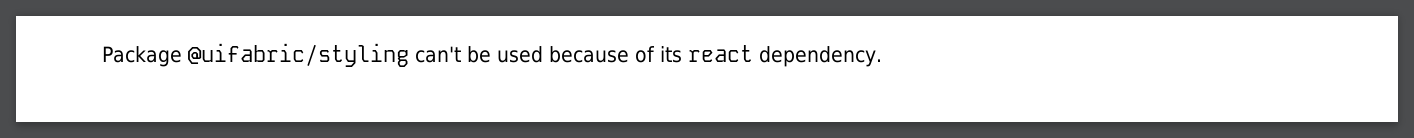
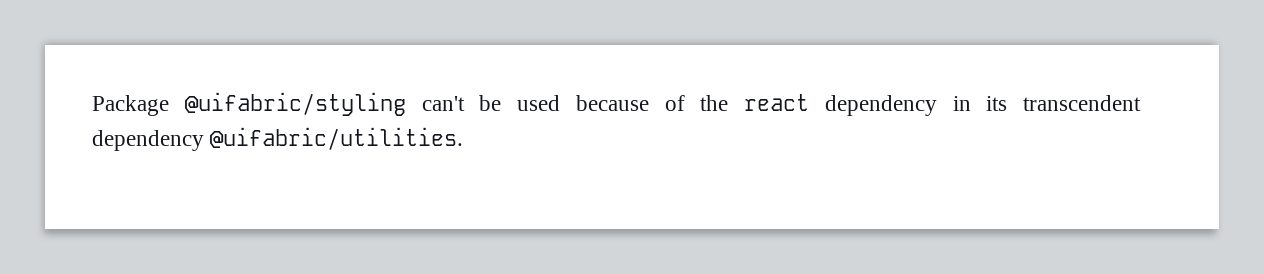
- Package @uifabric/styling can't be used because of its react dependency.
+ Package @uifabric/styling can't be used because of the react dependency in its transcendent dependency @uifabric/utilities.

